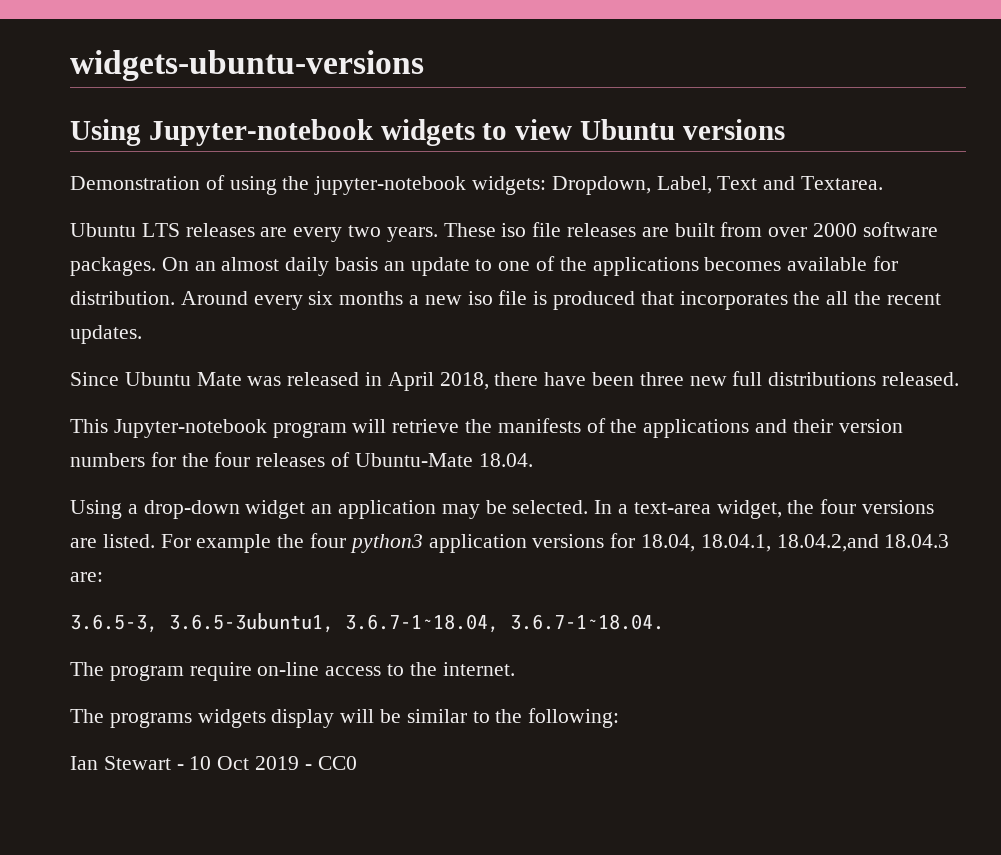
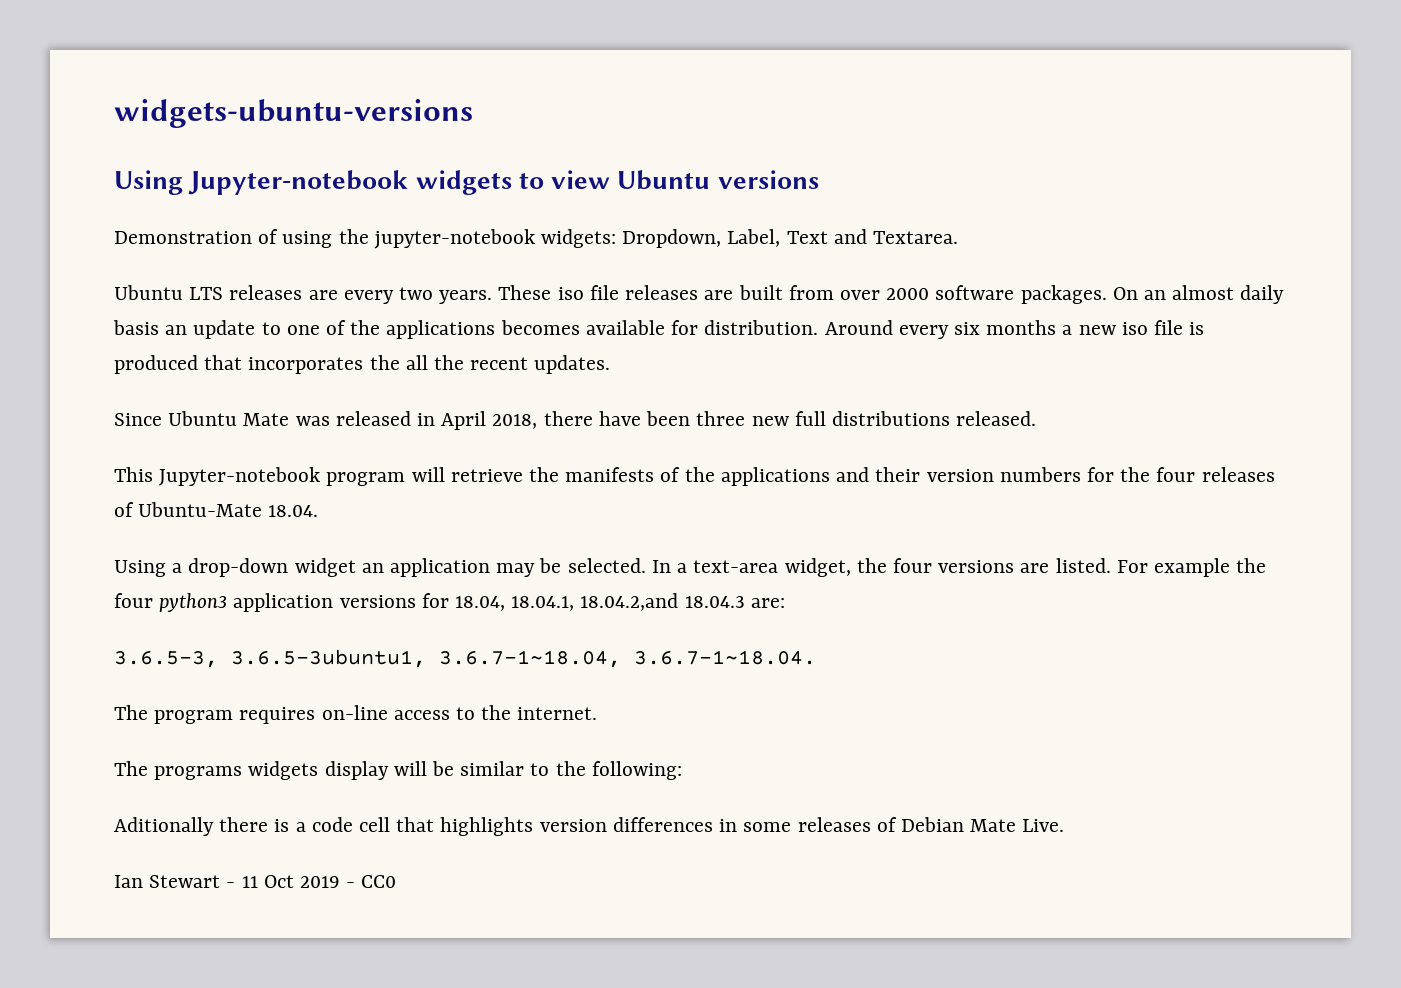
- The program require on-line access to the internet.
+ The program requires on-line access to the internet.
+ Aditionally there is a code cell that highlights version differences in some releases of Debian Mate Live.
- Ian Stewart - 10 Oct 2019 - CC0
+ Ian Stewart - 11 Oct 2019 - CC0

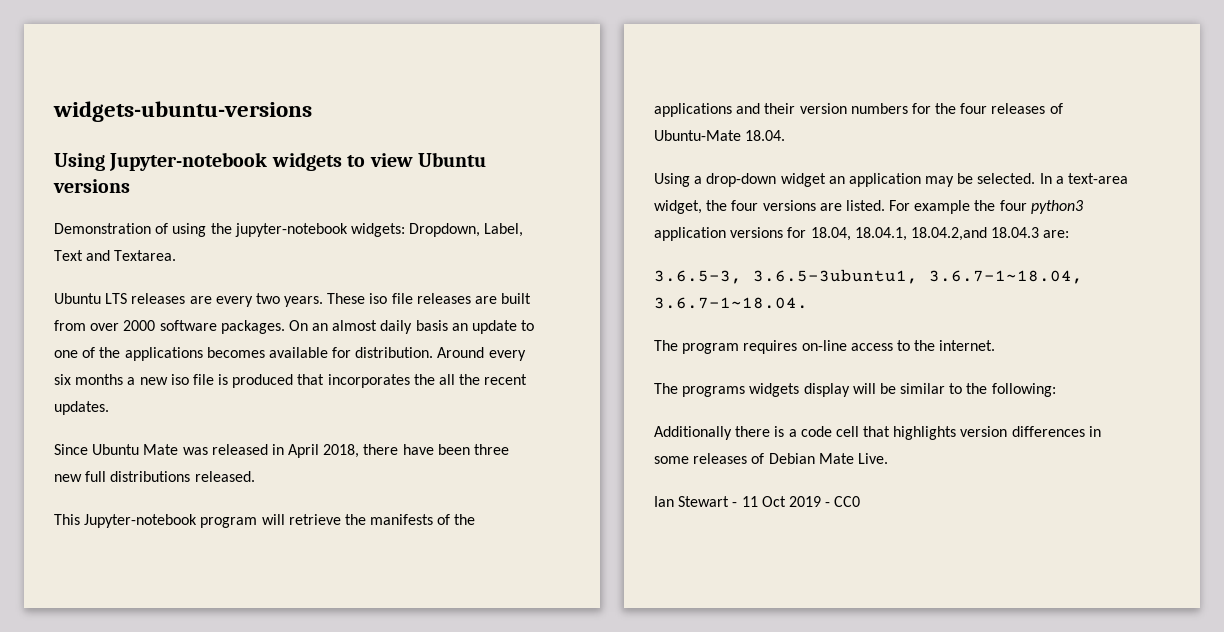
- Aditionally there is a code cell that highlights version differences in some releases of Debian Mate Live.
+ Additionally there is a code cell that highlights version differences in some releases of Debian Mate Live.

